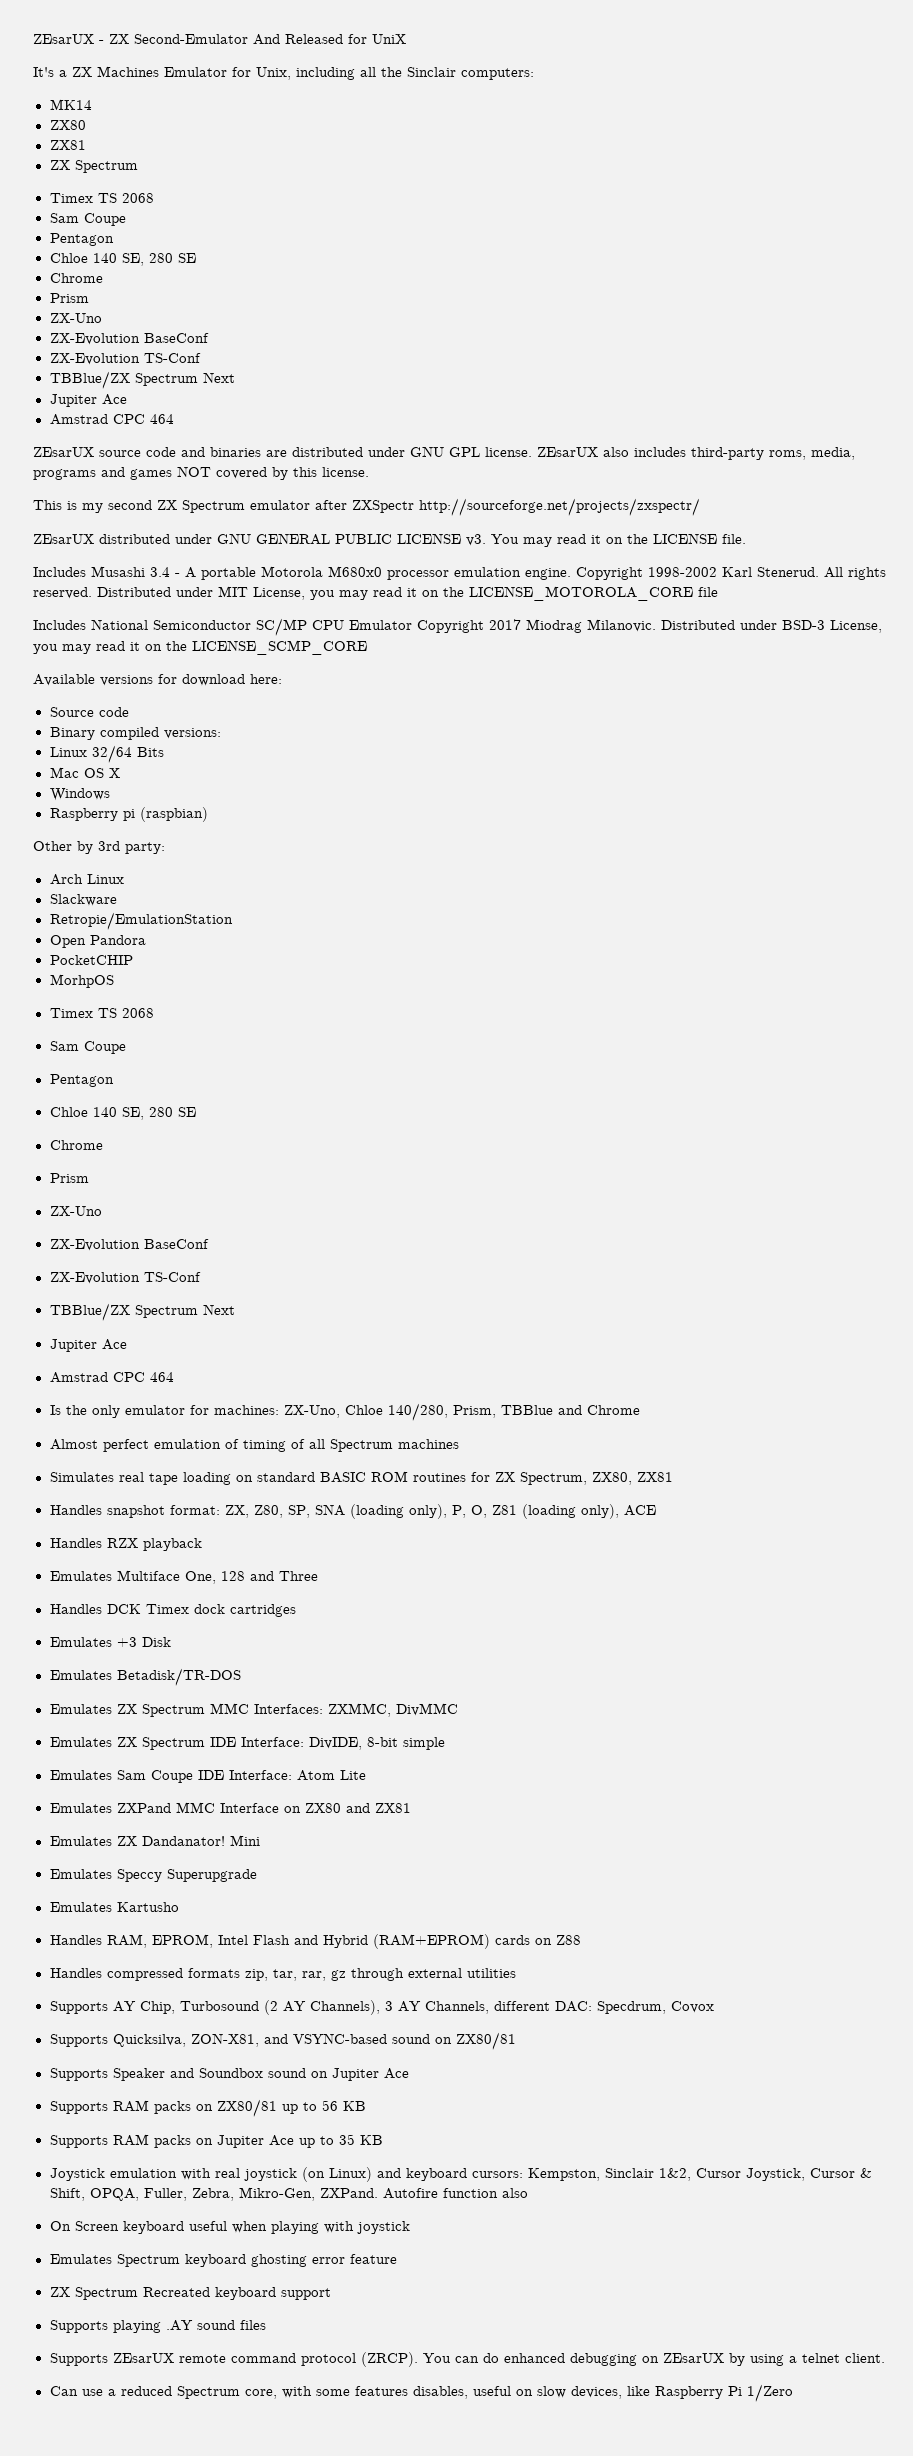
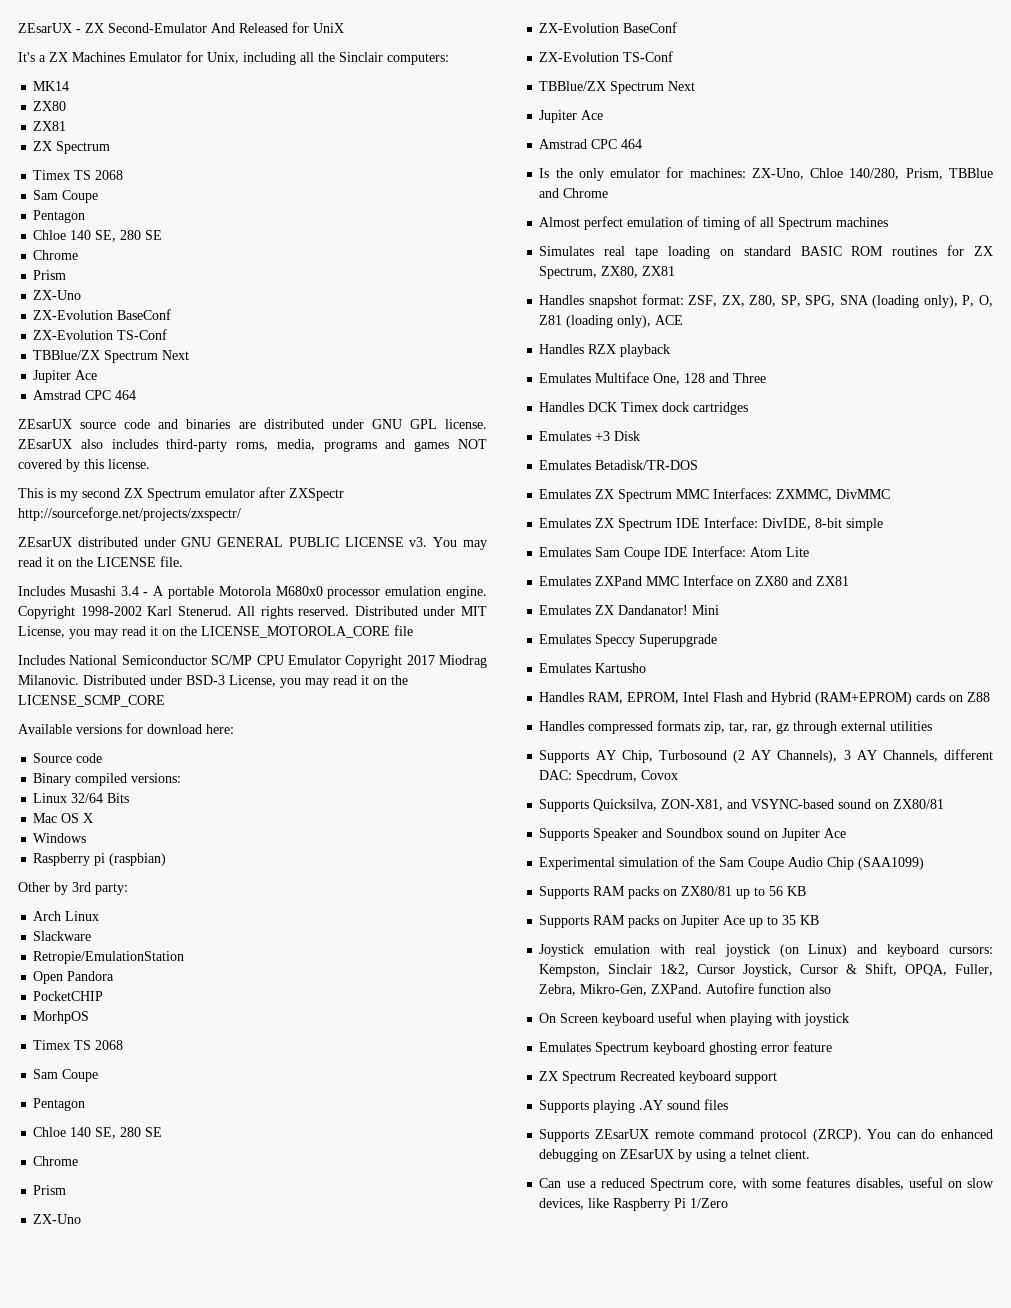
- Handles snapshot format: ZX, Z80, SP, SNA (loading only), P, O, Z81 (loading only), ACE
+ Handles snapshot format: ZSF, ZX, Z80, SP, SPG, SNA (loading only), P, O, Z81 (loading only), ACE
+ Experimental simulation of the Sam Coupe Audio Chip (SAA1099)

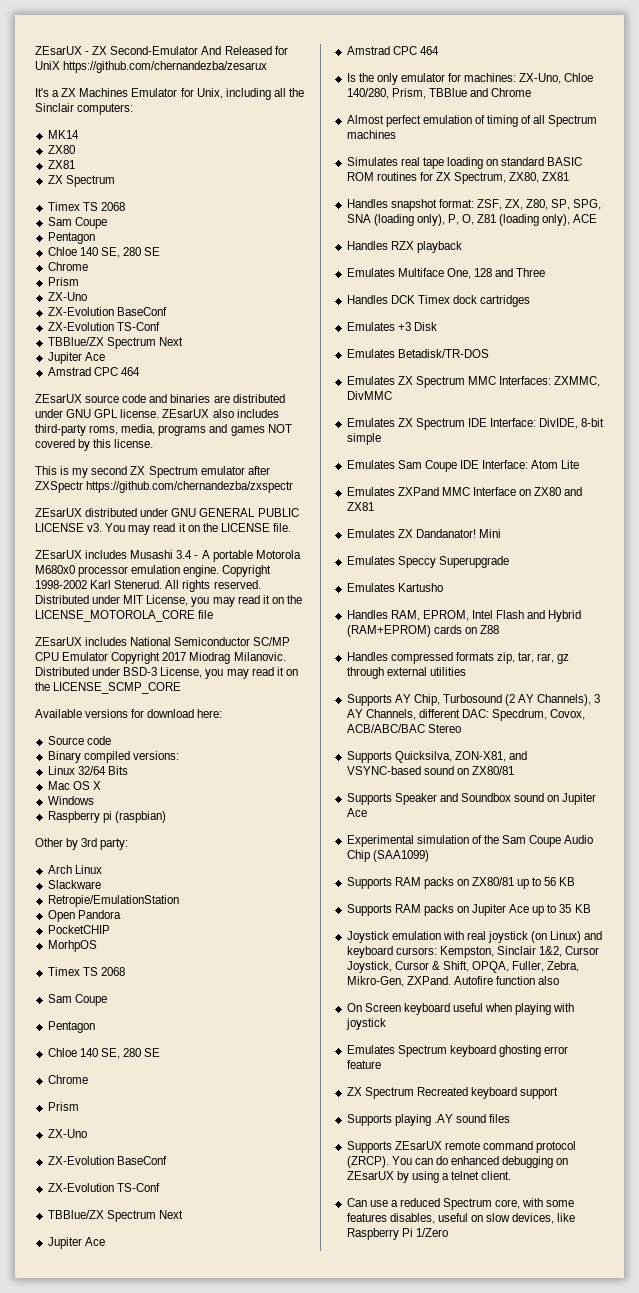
- ZEsarUX - ZX Second-Emulator And Released for UniX
+ ZEsarUX - ZX Second-Emulator And Released for UniX https://github.com/chernandezba/zesarux
- This is my second ZX Spectrum emulator after ZXSpectr http://sourceforge.net/projects/zxspectr/
+ This is my second ZX Spectrum emulator after ZXSpectr https://github.com/chernandezba/zxspectr
- Includes Musashi 3.4 - A portable Motorola M680x0 processor emulation engine.
+ ZEsarUX includes Musashi 3.4 - A portable Motorola M680x0 processor emulation engine.
- Includes National Semiconductor SC/MP CPU Emulator Copyright 2017 Miodrag Milanovic.
+ ZEsarUX includes National Semiconductor SC/MP CPU Emulator Copyright 2017 Miodrag Milanovic.
- Supports AY Chip, Turbosound (2 AY Channels), 3 AY Channels, different DAC: Specdrum, Covox
+ Supports AY Chip, Turbosound (2 AY Channels), 3 AY Channels, different DAC: Specdrum, Covox, ACB/ABC/BAC Stereo

